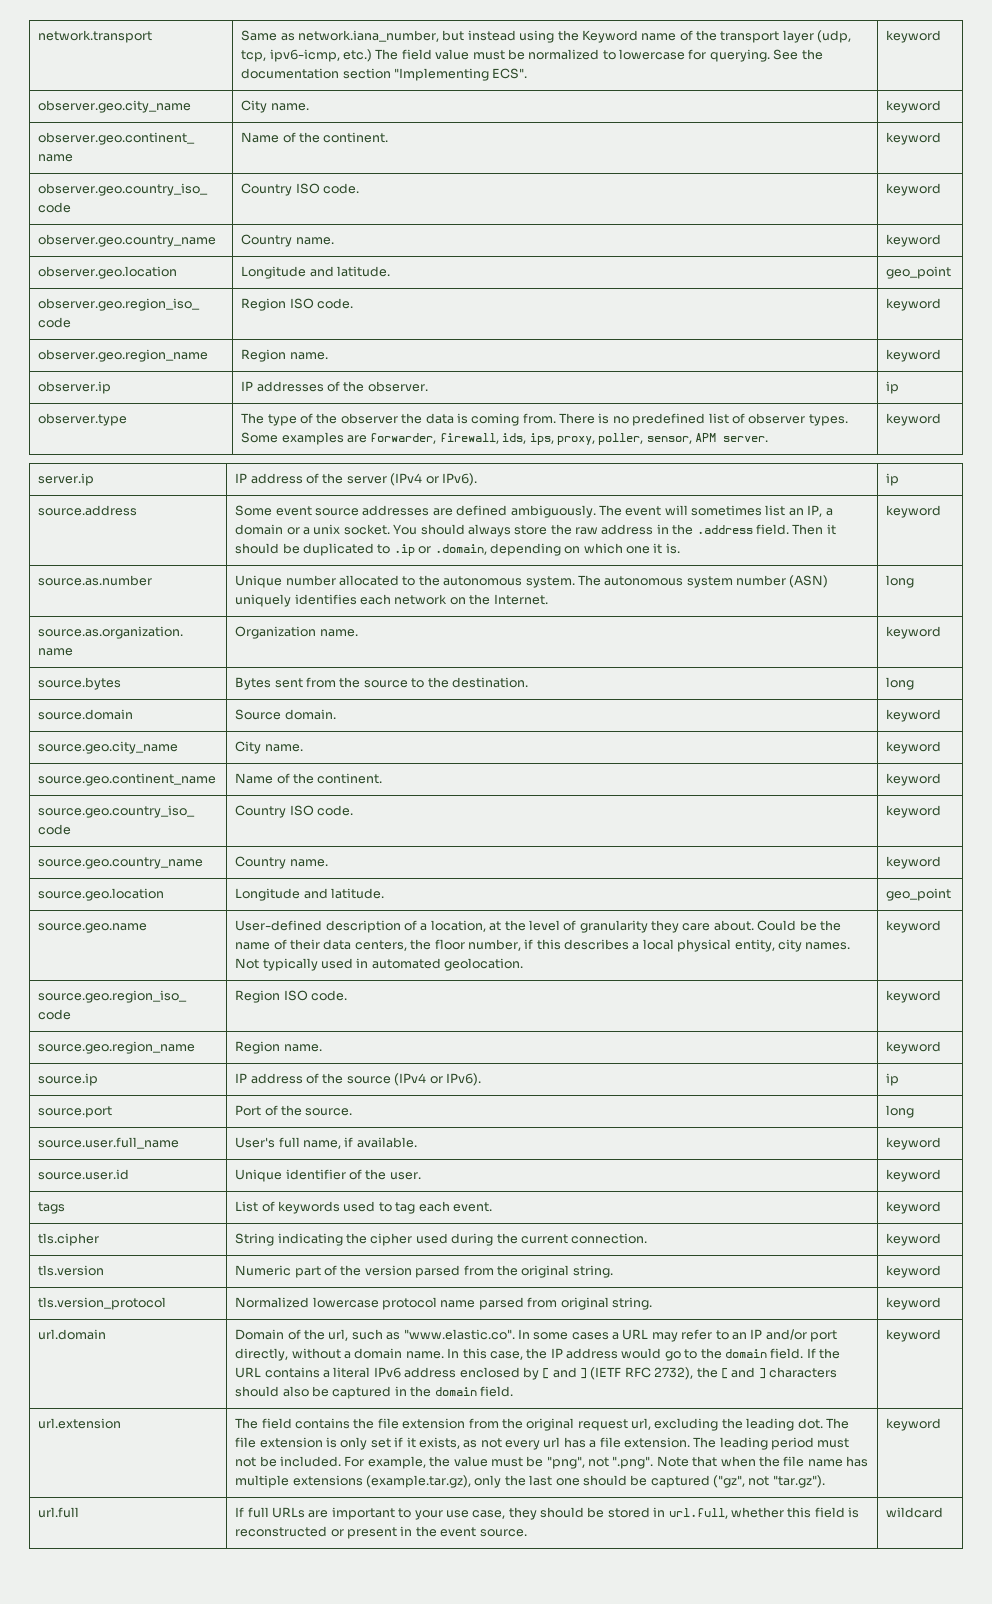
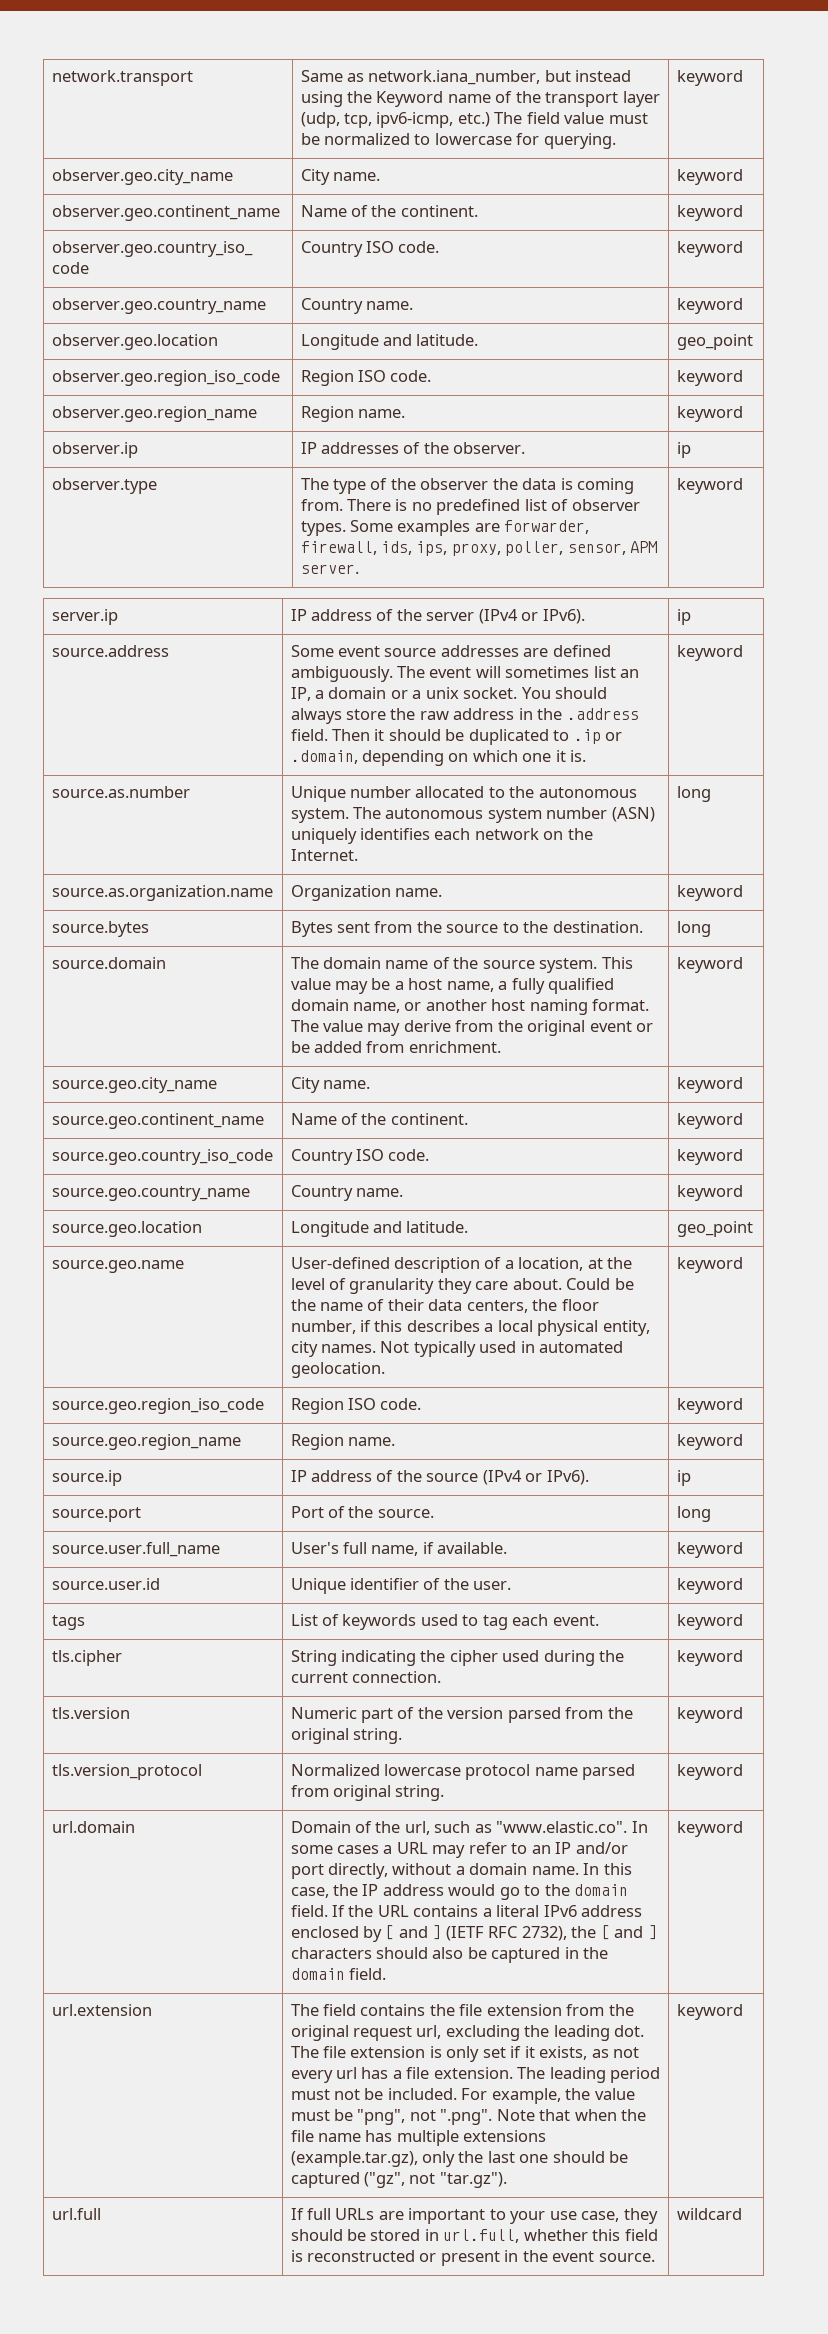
- network.transport | Same as network.iana_number, but instead using the Keyword name of the transport layer (udp, tcp, ipv6-icmp, etc.) The field value must be normalized to lowercase for querying. See the documentation section "Implementing ECS". | keyword
+ network.transport | Same as network.iana_number, but instead using the Keyword name of the transport layer (udp, tcp, ipv6-icmp, etc.) The field value must be normalized to lowercase for querying. | keyword
- source.domain | Source domain. | keyword
+ source.domain | The domain name of the source system. This value may be a host name, a fully qualified domain name, or another host naming format. The value may derive from the original event or be added from enrichment. | keyword

